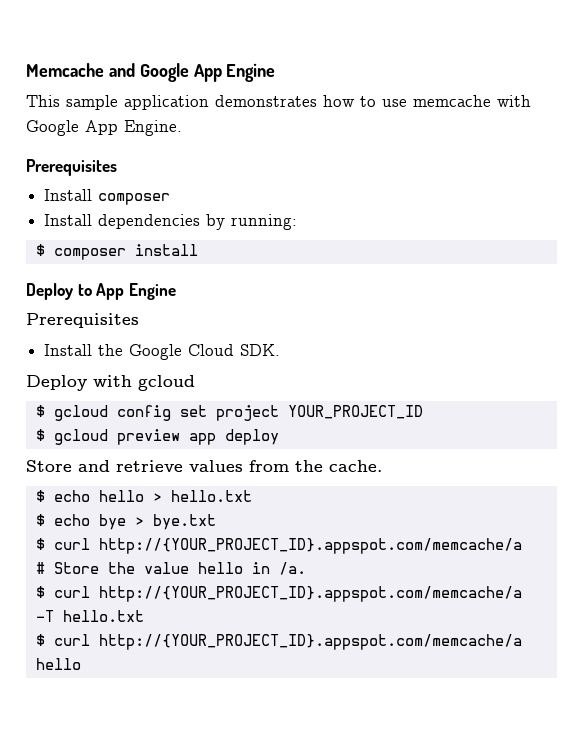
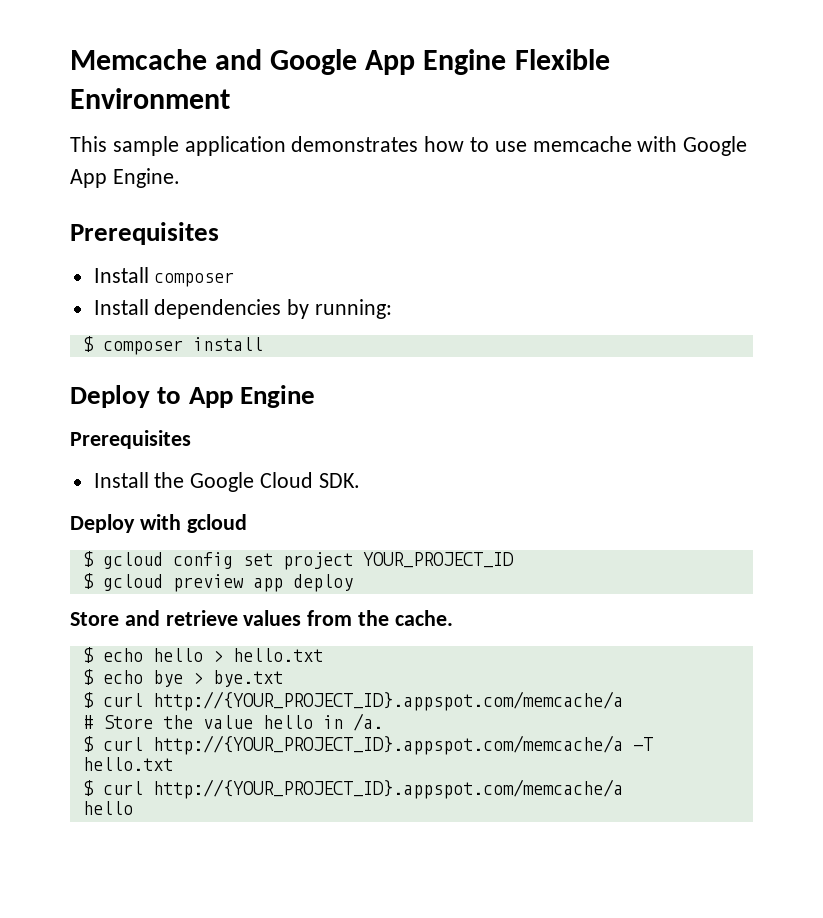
- Memcache and Google App Engine
+ Memcache and Google App Engine Flexible Environment

